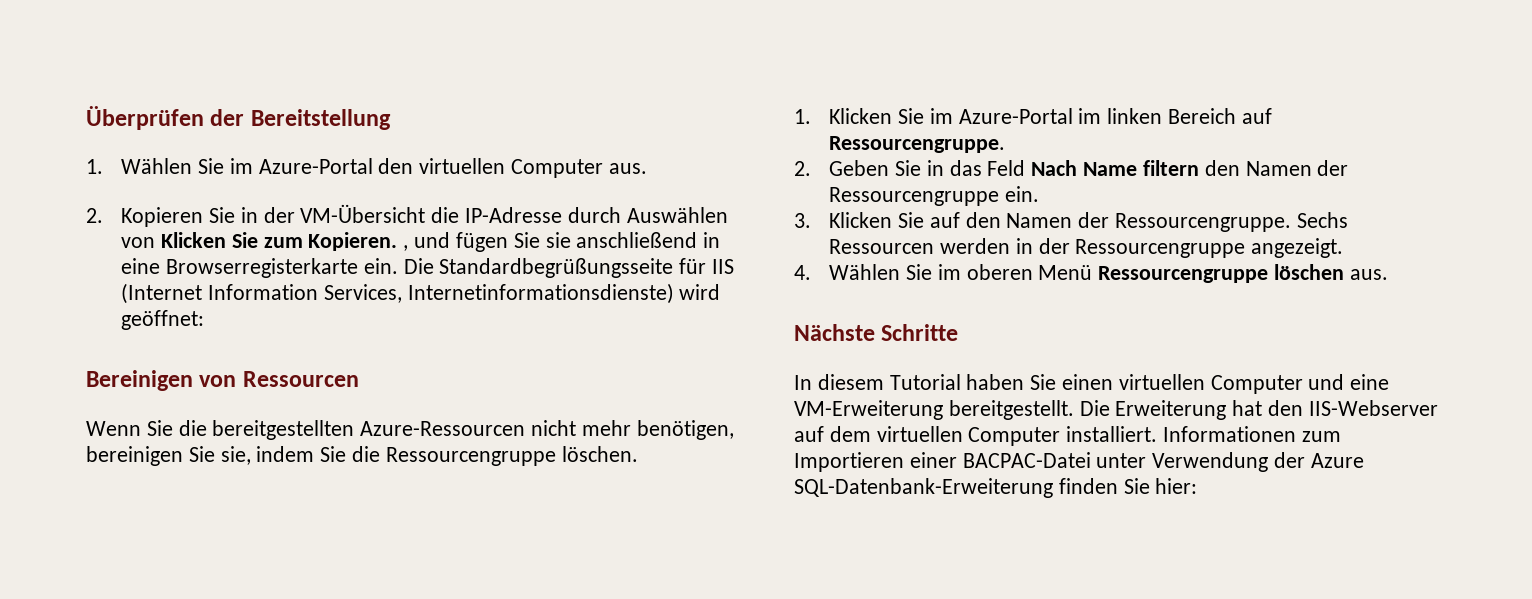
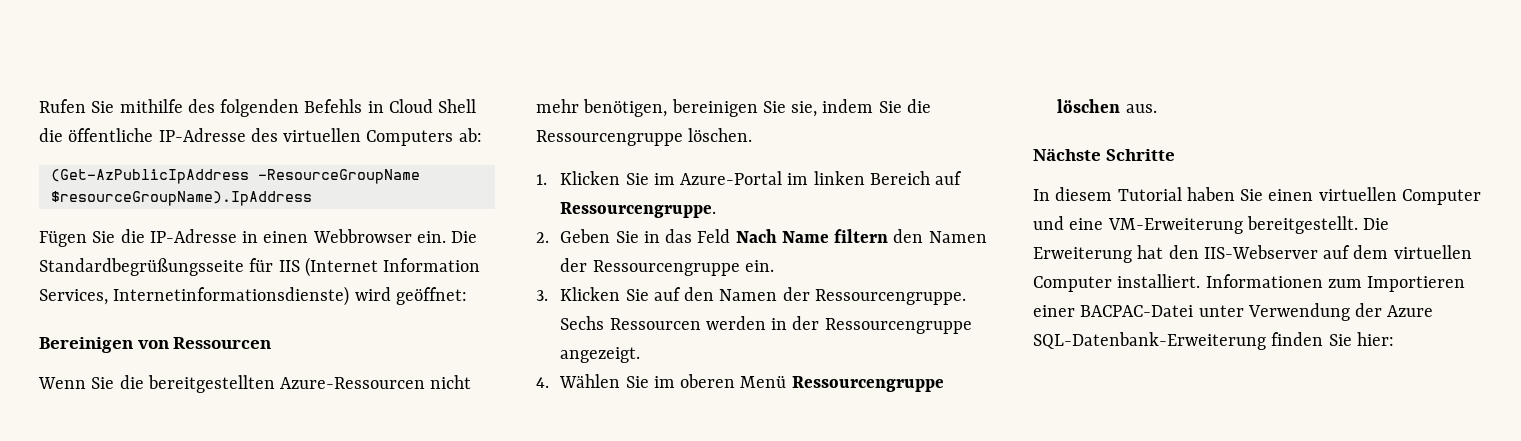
- Überprüfen der Bereitstellung
- 1. Wählen Sie im Azure-Portal den virtuellen Computer aus.
- 2. Kopieren Sie in der VM-Übersicht die IP-Adresse durch Auswählen von Klicken Sie zum Kopieren. , und fügen Sie sie anschließend in eine Browserregisterkarte ein.
+ Rufen Sie mithilfe des folgenden Befehls in Cloud Shell die öffentliche IP-Adresse des virtuellen Computers ab:
+ (Get-AzPublicIpAddress -ResourceGroupName $resourceGroupName).IpAddress
+ Fügen Sie die IP-Adresse in einen Webbrowser ein.

